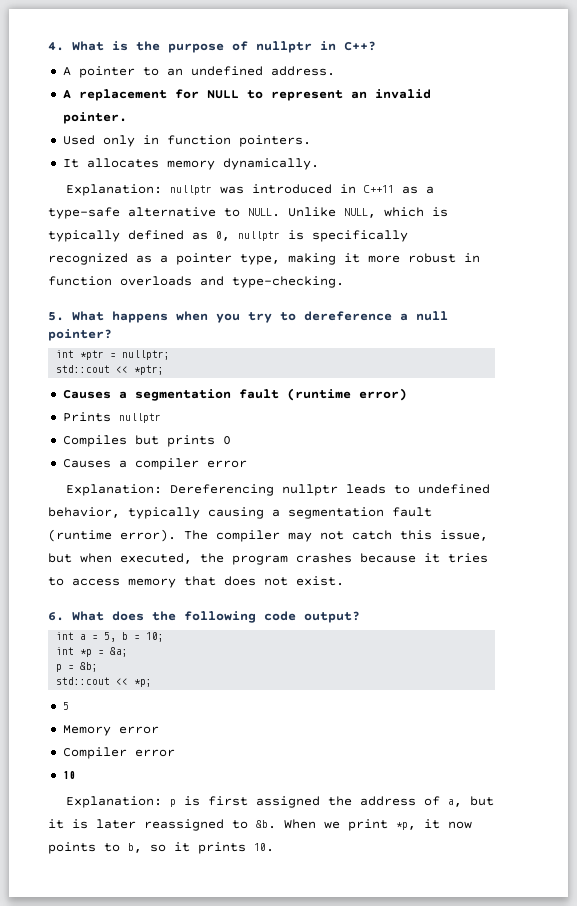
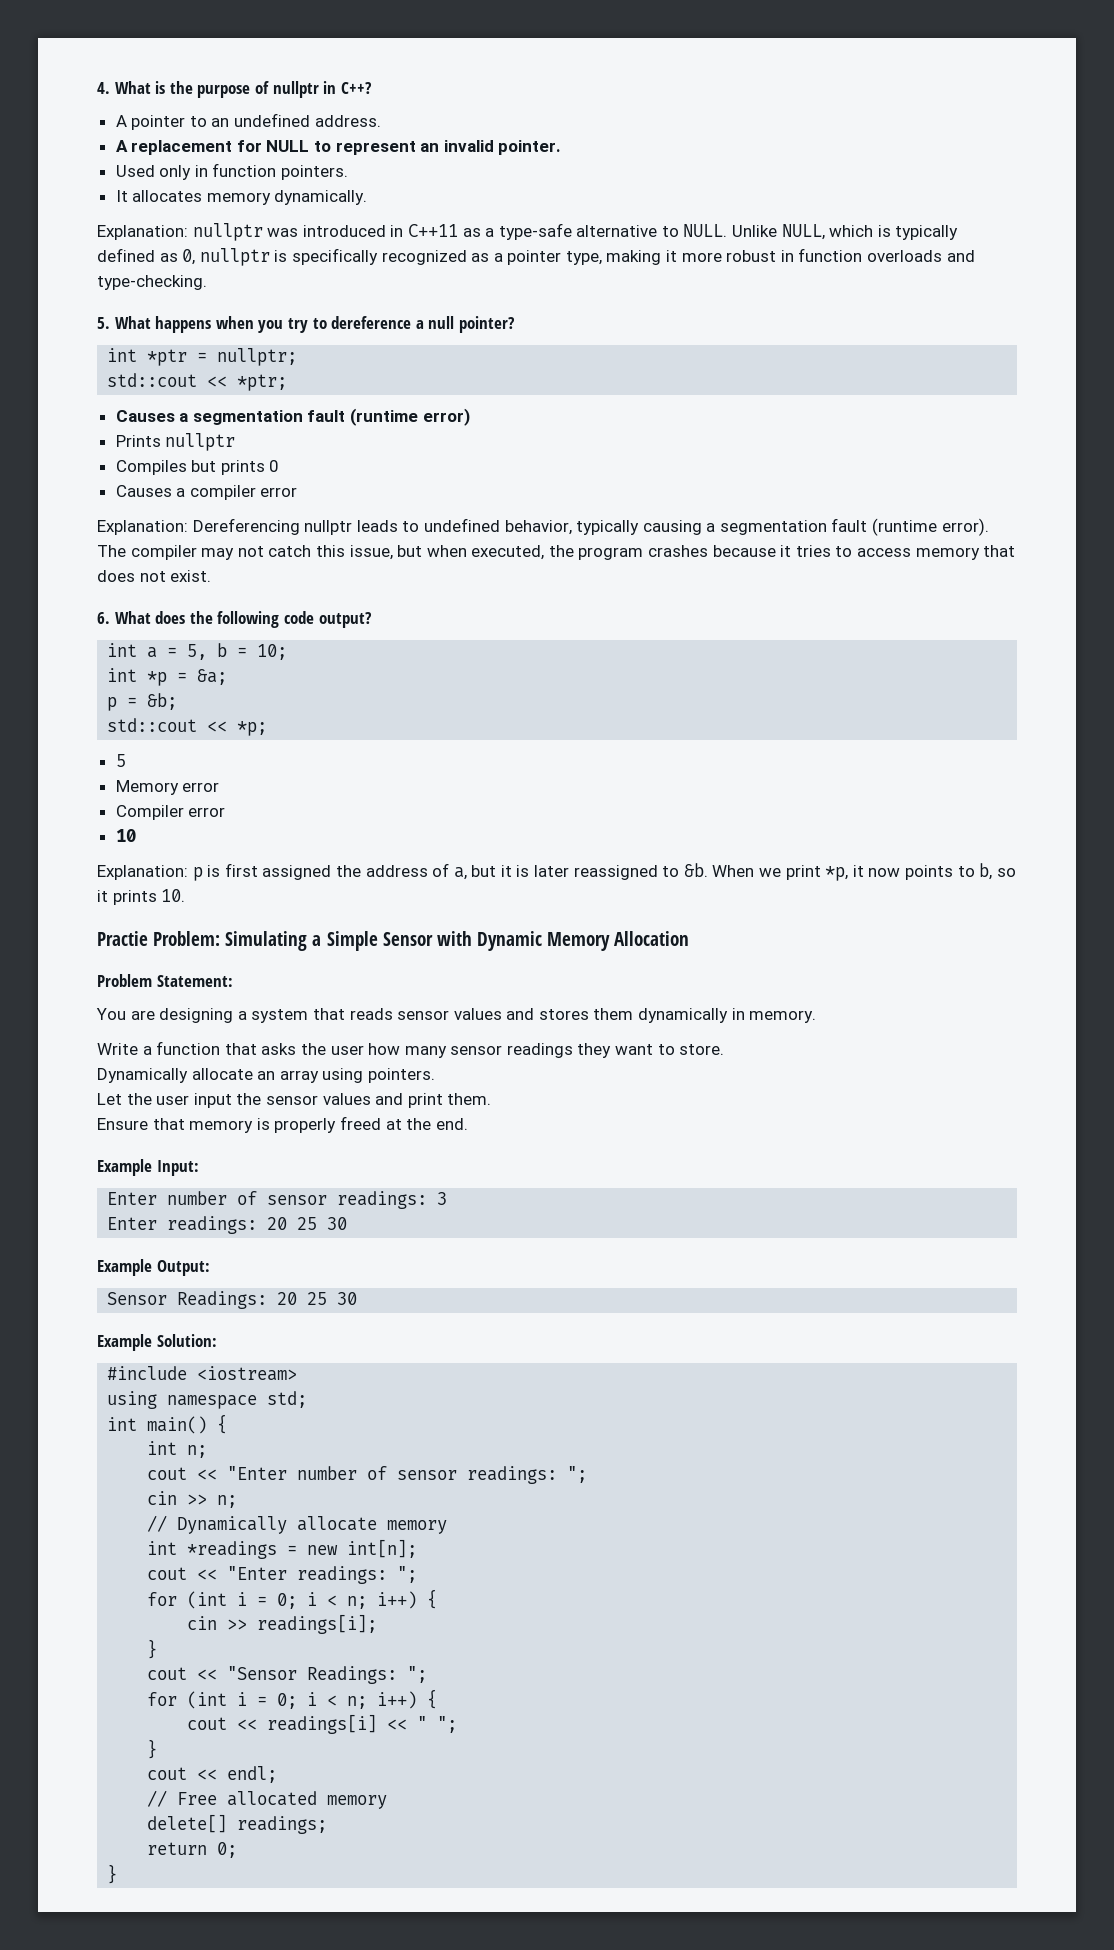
+ Practie Problem: Simulating a Simple Sensor with Dynamic Memory Allocation
+ Problem Statement:
+ You are designing a system that reads sensor values and stores them dynamically in memory.
+ Write a function that asks the user how many sensor readings they want to store.
+ Dynamically allocate an array using pointers.
+ Let the user input the sensor values and print them.
+ Ensure that memory is properly freed at the end.
+ Example Input:
+ Enter number of sensor readings: 3
+ Enter readings: 20 25 30
+ Example Output:
+ Sensor Readings: 20 25 30
+ Example Solution:
+ #include <iostream>
+ using namespace std;
+ int main() {
+ int n;
+ cout << "Enter number of sensor readings: ";
+ cin >> n;
+ // Dynamically allocate memory
+ int *readings = new int[n];
+ cout << "Enter readings: ";
+ for (int i = 0; i < n; i++) {
+ cin >> readings[i];
+ }
+ cout << "Sensor Readings: ";
+ for (int i = 0; i < n; i++) {
+ cout << readings[i] << " ";
+ }
+ cout << endl;
+ // Free allocated memory
+ delete[] readings;
+ return 0;
+ }

